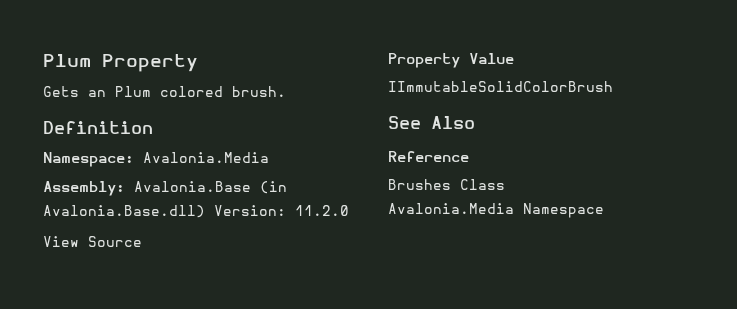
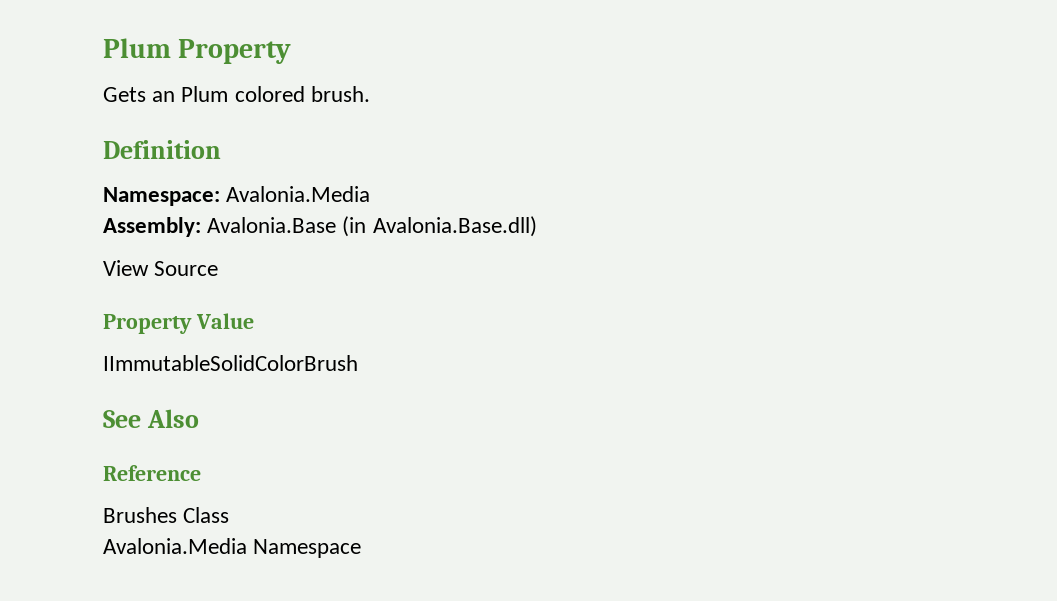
- Assembly: Avalonia.Base (in Avalonia.Base.dll) Version: 11.2.0
+ Assembly: Avalonia.Base (in Avalonia.Base.dll)

